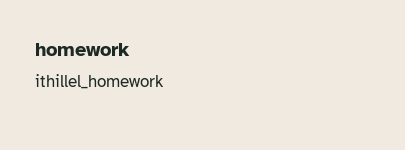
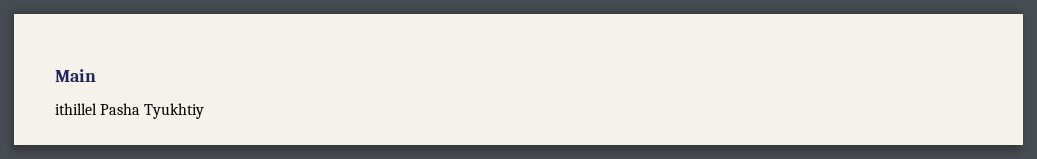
- homework
- ithillel_homework
+ Main
+ ithillel Pasha Tyukhtiy

